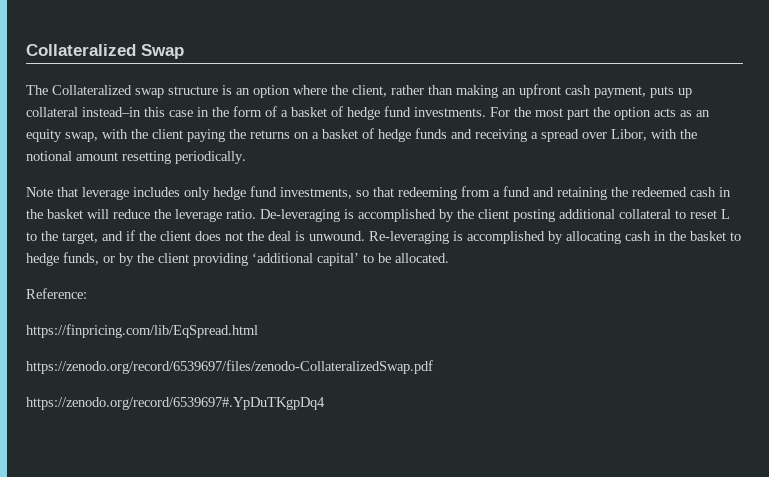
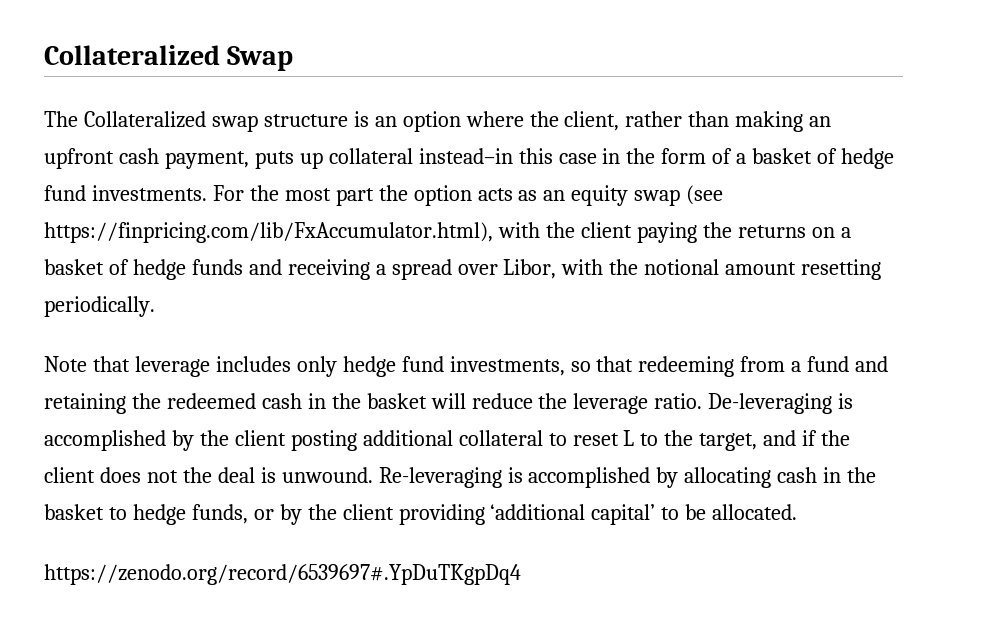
- For the most part the option acts as an equity swap, with the client paying the returns on a basket of hedge funds and receiving a spread over Libor, with the notional amount resetting periodically.
+ For the most part the option acts as an equity swap (see https://finpricing.com/lib/FxAccumulator.html), with the client paying the returns on a basket of hedge funds and receiving a spread over Libor, with the notional amount resetting periodically.
- Reference:
- https://finpricing.com/lib/EqSpread.html
- https://zenodo.org/record/6539697/files/zenodo-CollateralizedSwap.pdf

